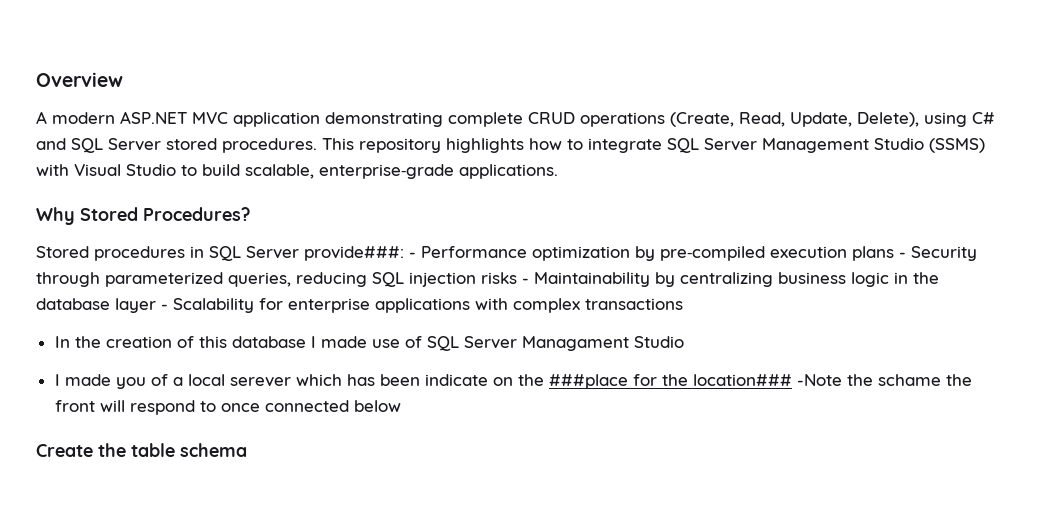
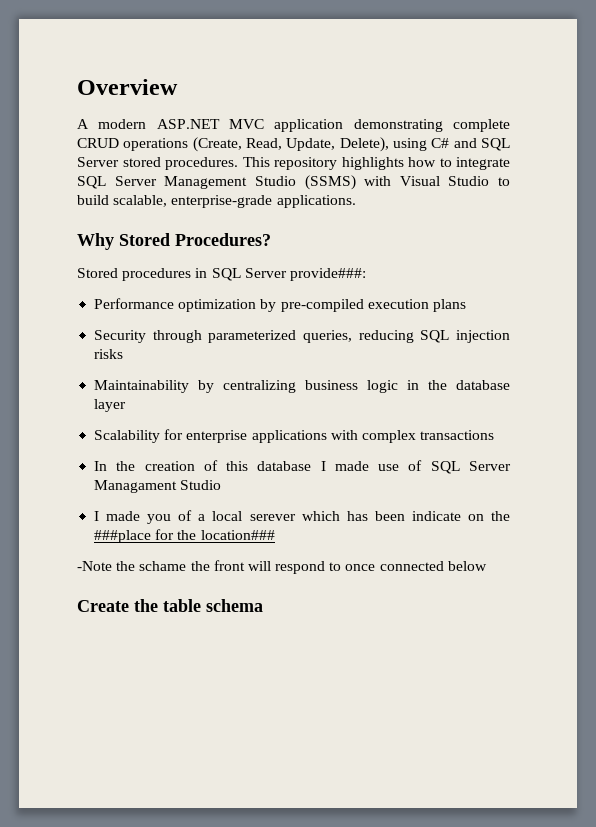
- Stored procedures in SQL Server provide###: - Performance optimization by pre‑compiled execution plans - Security through parameterized queries, reducing SQL injection risks - Maintainability by centralizing business logic in the database layer - Scalability for enterprise applications with complex transactions
+ Stored procedures in SQL Server provide###:
+ Performance optimization by pre‑compiled execution plans
+ Security through parameterized queries, reducing SQL injection risks
+ Maintainability by centralizing business logic in the database layer
+ Scalability for enterprise applications with complex transactions
- I made you of a local serever which has been indicate on the ###place for the location### -Note the schame the front will respond to once connected below
+ I made you of a local serever which has been indicate on the ###place for the location###
+ -Note the schame the front will respond to once connected below

